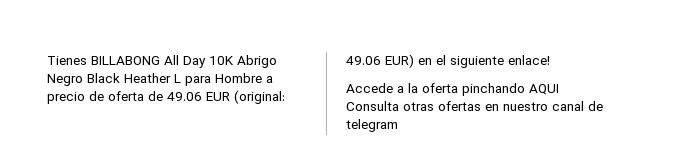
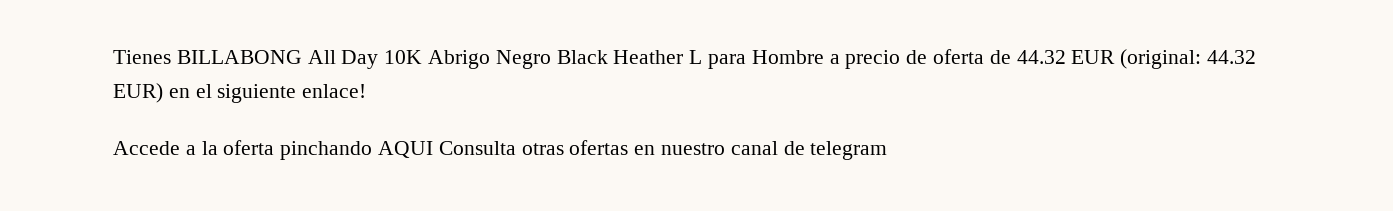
- Tienes BILLABONG All Day 10K Abrigo Negro Black Heather L para Hombre a precio de oferta de 49.06 EUR (original: 49.06 EUR) en el siguiente enlace!
+ Tienes BILLABONG All Day 10K Abrigo Negro Black Heather L para Hombre a precio de oferta de 44.32 EUR (original: 44.32 EUR) en el siguiente enlace!

